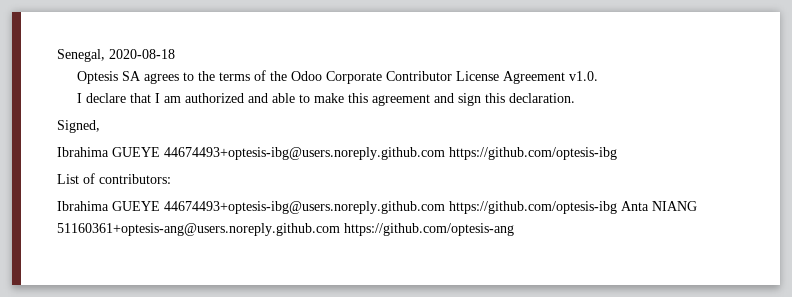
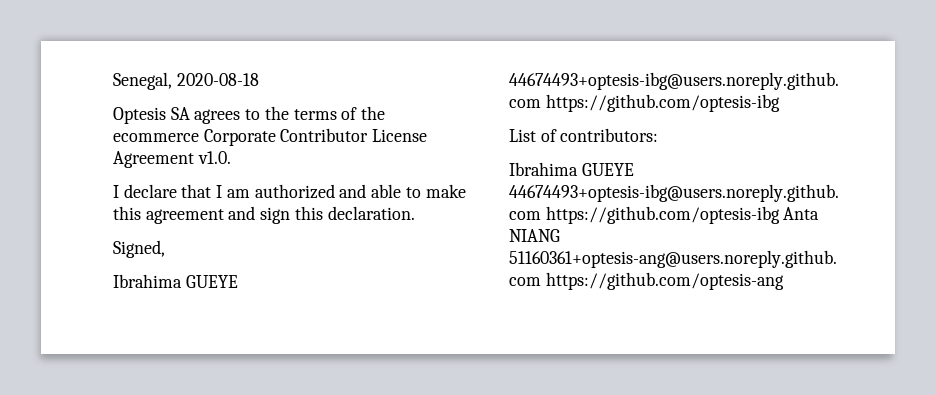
- Optesis SA agrees to the terms of the Odoo Corporate Contributor License Agreement v1.0.
+ Optesis SA agrees to the terms of the ecommerce Corporate Contributor License Agreement v1.0.

